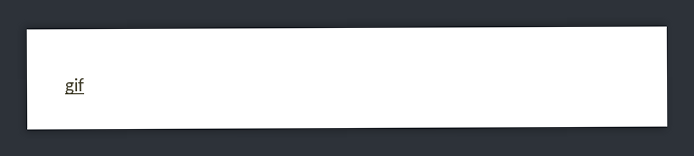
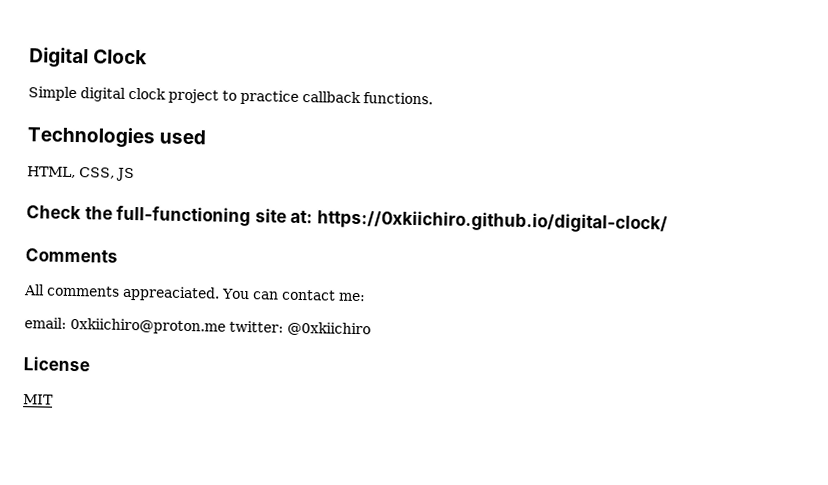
- gif
+ Digital Clock
+ Simple digital clock project to practice callback functions.
+ Technologies used
+ HTML, CSS, JS
+ Check the full-functioning site at: https://0xkiichiro.github.io/digital-clock/
+ Comments
+ All comments appreaciated. You can contact me:
+ email: 0xkiichiro@proton.me twitter: @0xkiichiro
+ License
+ MIT

